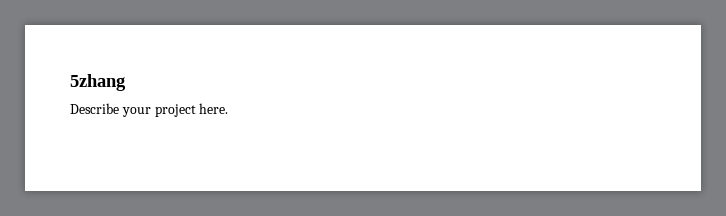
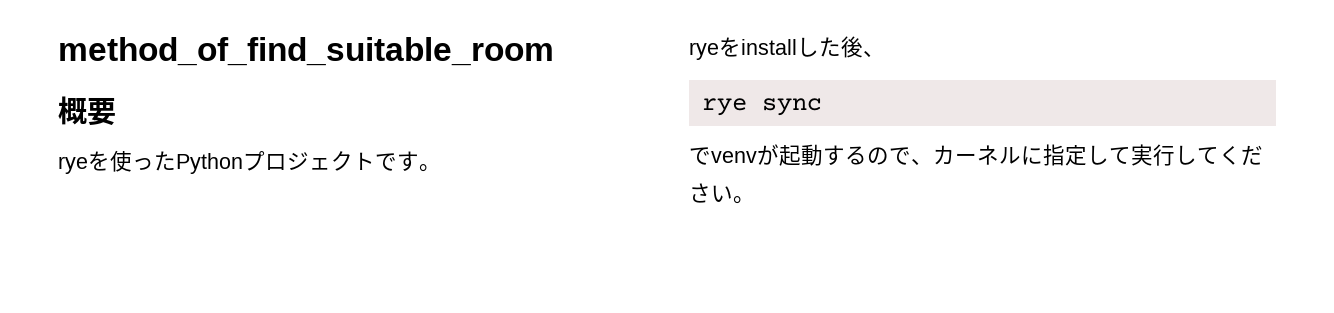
- 5zhang
- Describe your project here.
+ method_of_find_suitable_room
+ 概要
+ ryeを使ったPythonプロジェクトです。
+ ryeをinstallした後、
+ rye sync
+ でvenvが起動するので、カーネルに指定して実行してください。

